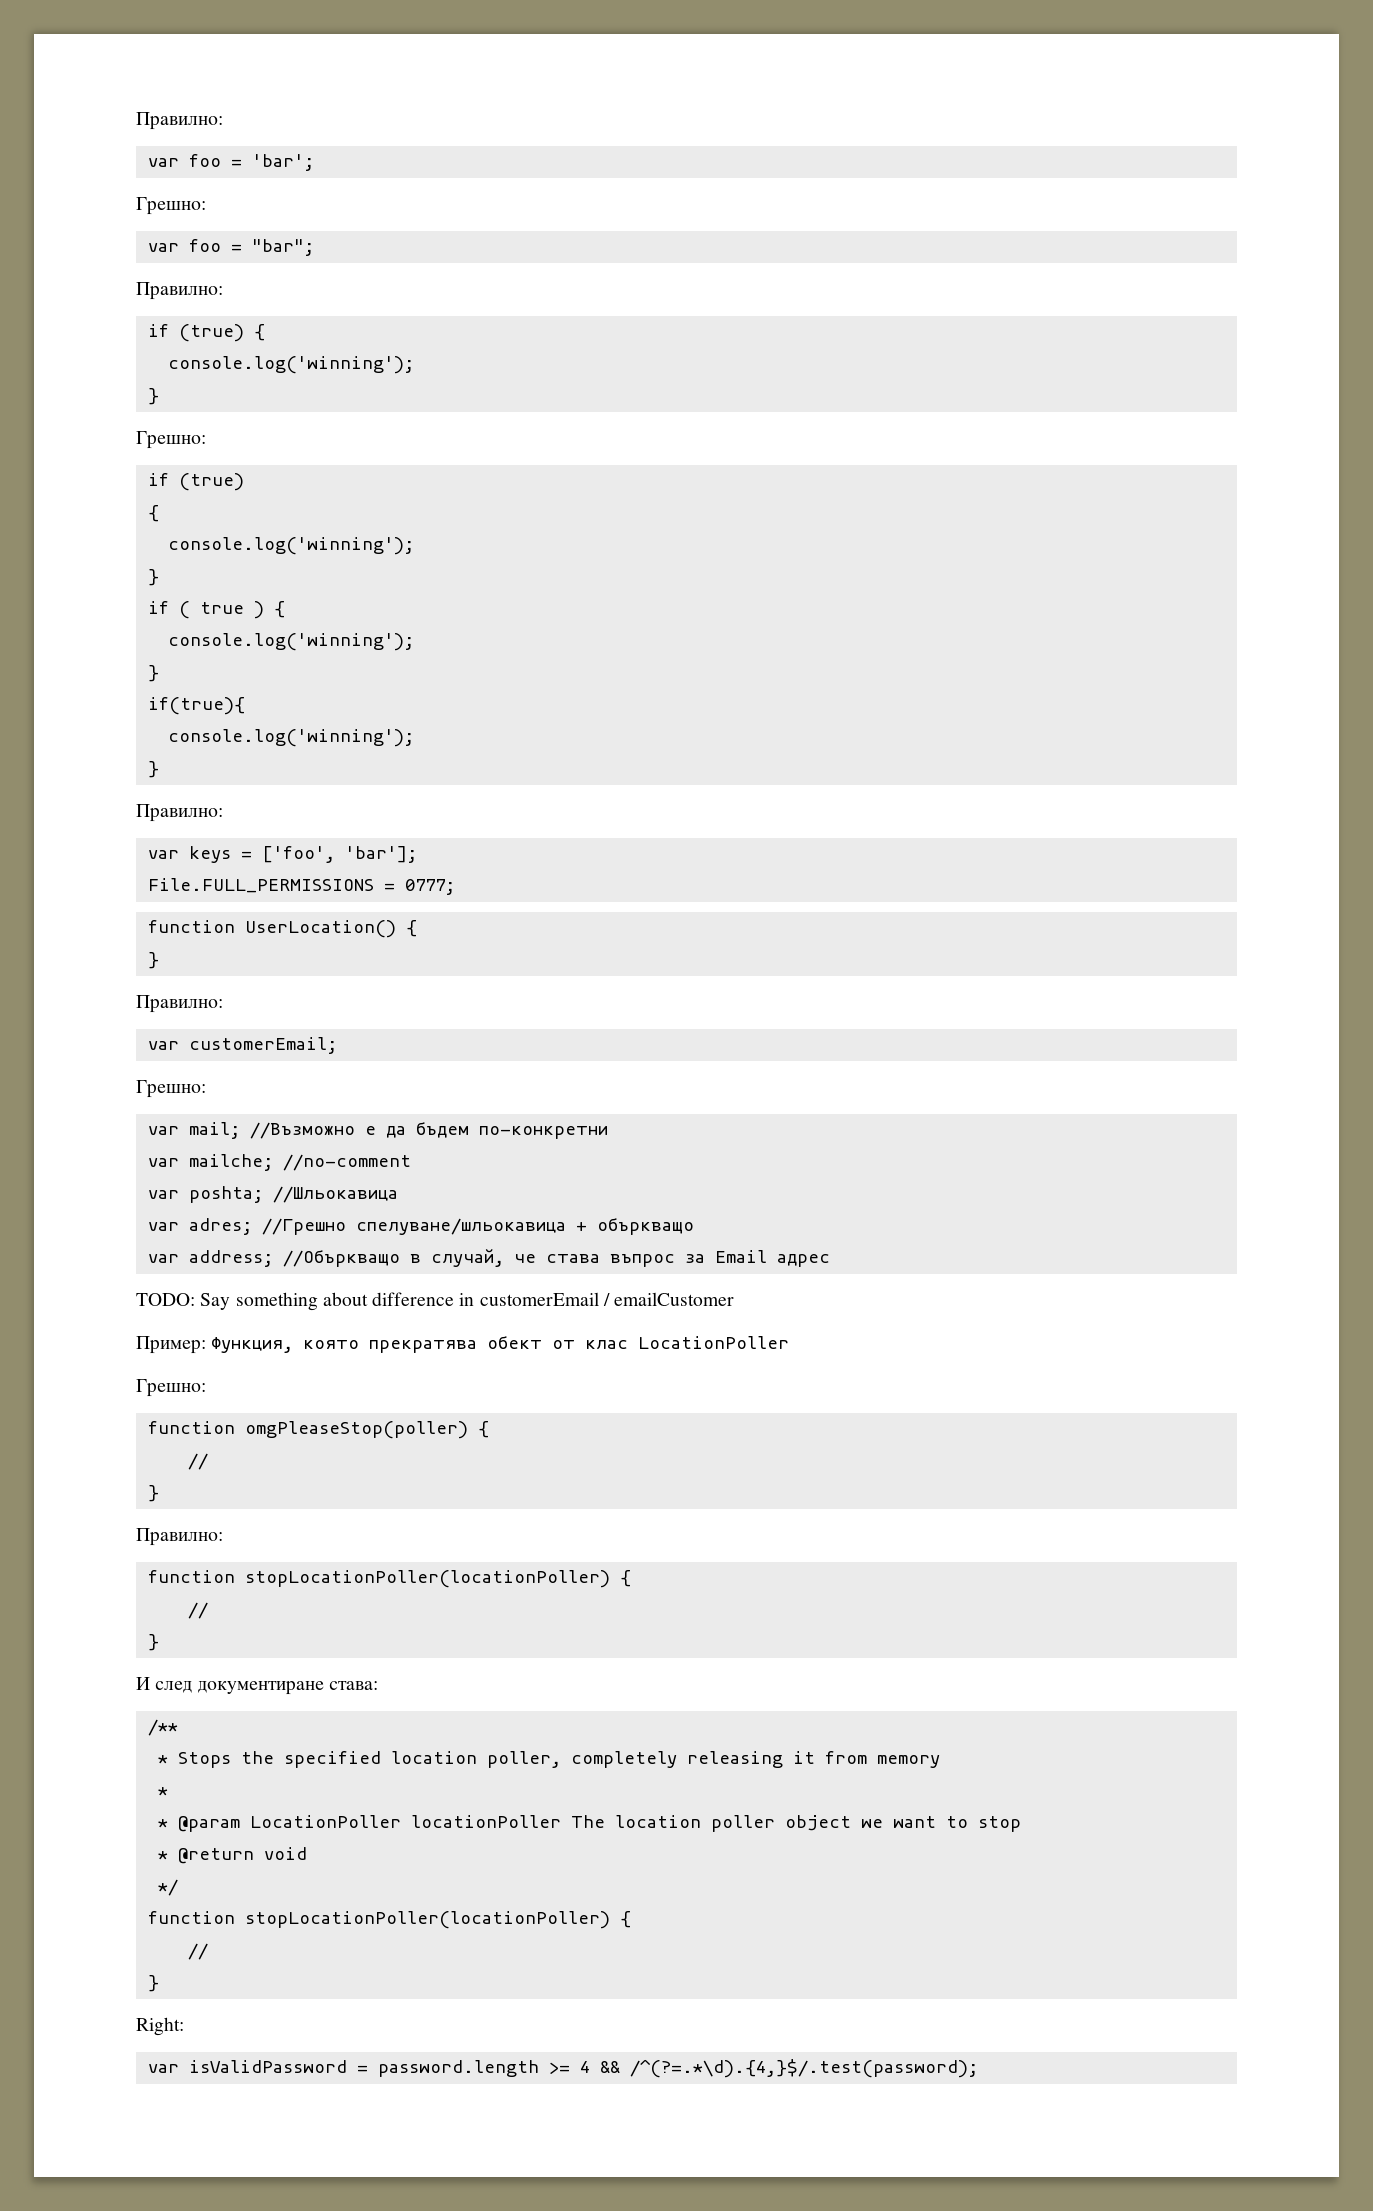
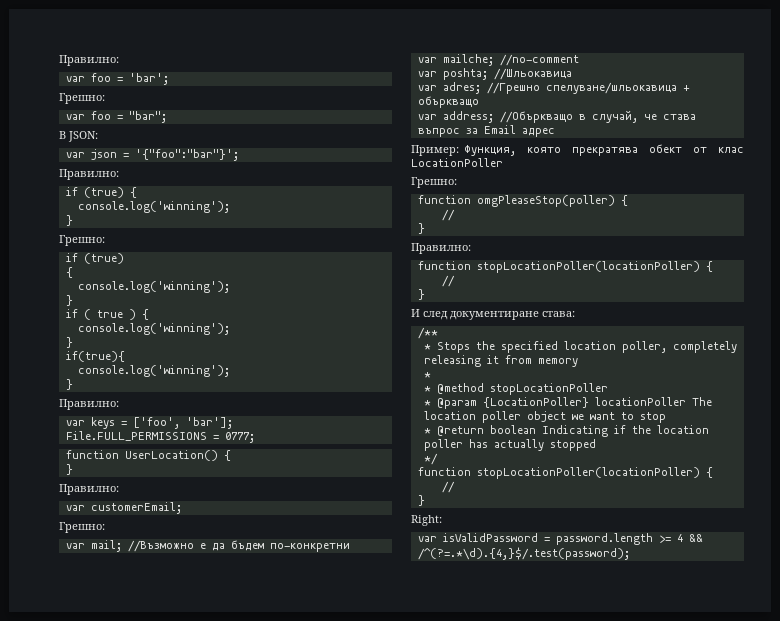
+ В JSON:
+ var json = '{"foo":"bar"}';
- TODO: Say something about difference in customerEmail / emailCustomer
+ * @method stopLocationPoller
- * @param LocationPoller locationPoller The location poller object we want to stop
+ * @param {LocationPoller} locationPoller The location poller object we want to stop
- * @return void
+ * @return boolean Indicating if the location poller has actually stopped

